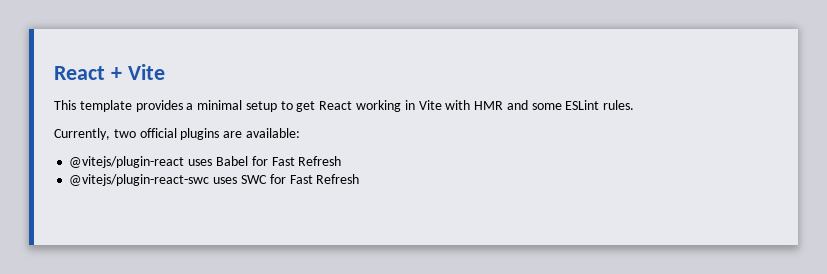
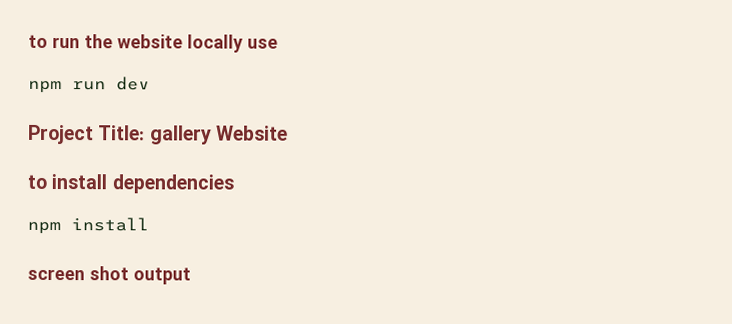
- React + Vite
- This template provides a minimal setup to get React working in Vite with HMR and some ESLint rules.
- Currently, two official plugins are available:
- @vitejs/plugin-react uses Babel for Fast Refresh
- @vitejs/plugin-react-swc uses SWC for Fast Refresh
+ to run the website locally use
+ npm run dev
+ Project Title: gallery Website
+ to install dependencies
+ npm install
+ screen shot output

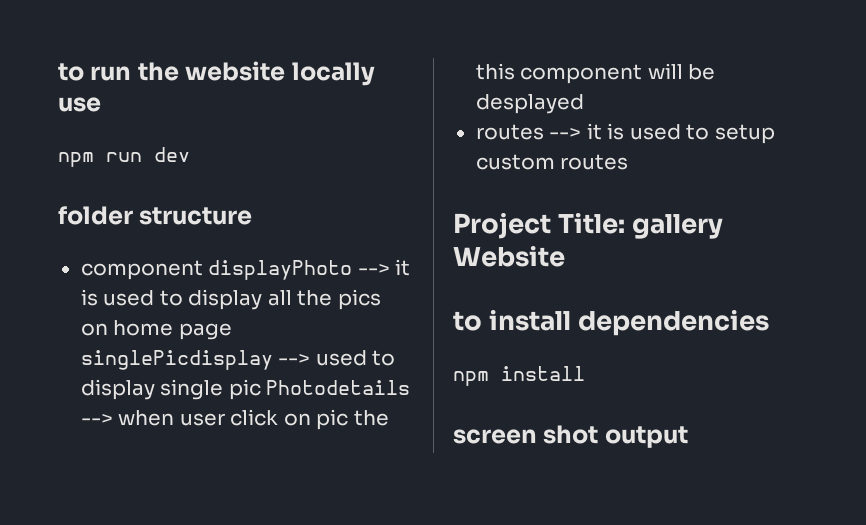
+ folder structure
+ component displayPhoto --> it is used to display all the pics on home page singlePicdisplay --> used to display single pic Photodetails --> when user click on pic the this component will be desplayed
+ routes --> it is used to setup custom routes

